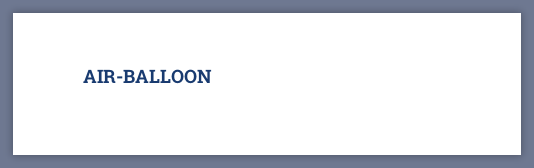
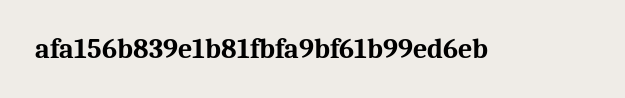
- AIR-BALLOON
+ afa156b839e1b81fbfa9bf61b99ed6eb

